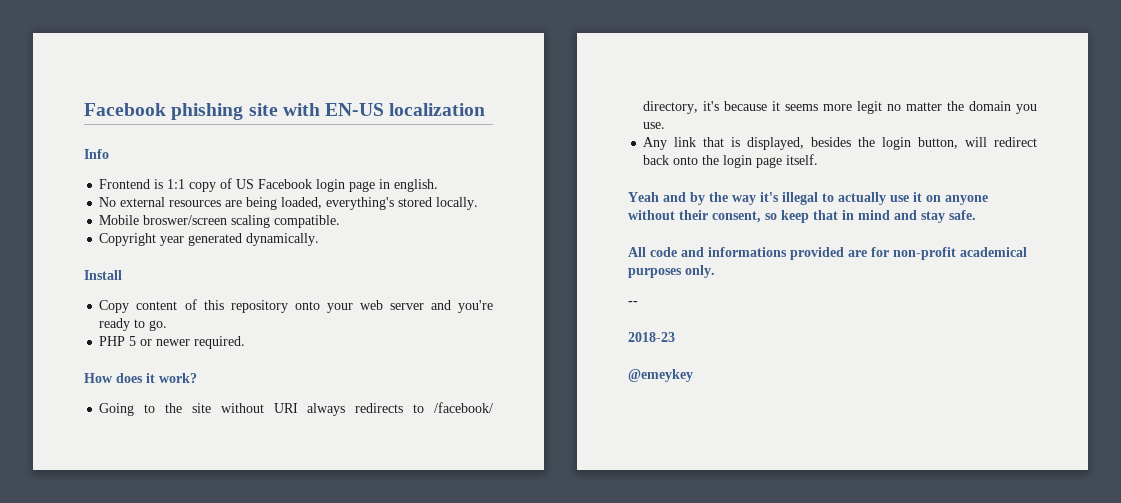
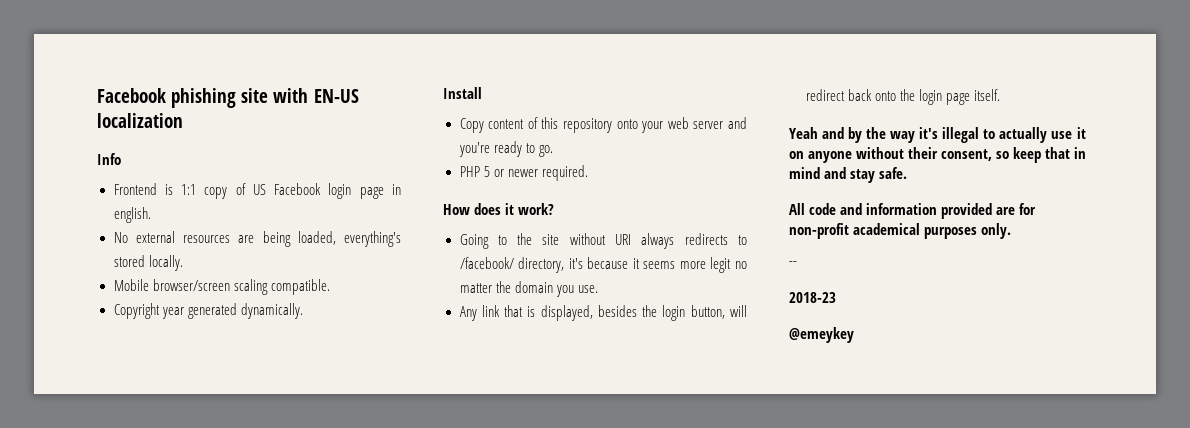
- Mobile broswer/screen scaling compatible.
+ Mobile browser/screen scaling compatible.
- All code and informations provided are for non-profit academical purposes only.
+ All code and information provided are for non-profit academical purposes only.

